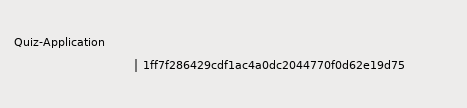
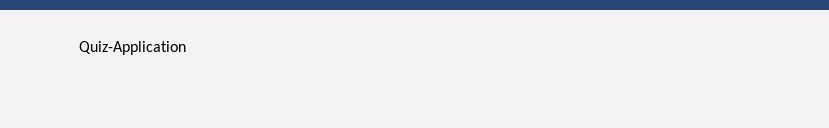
- 1ff7f286429cdf1ac4a0dc2044770f0d62e19d75

